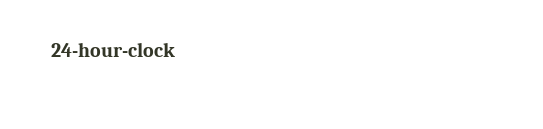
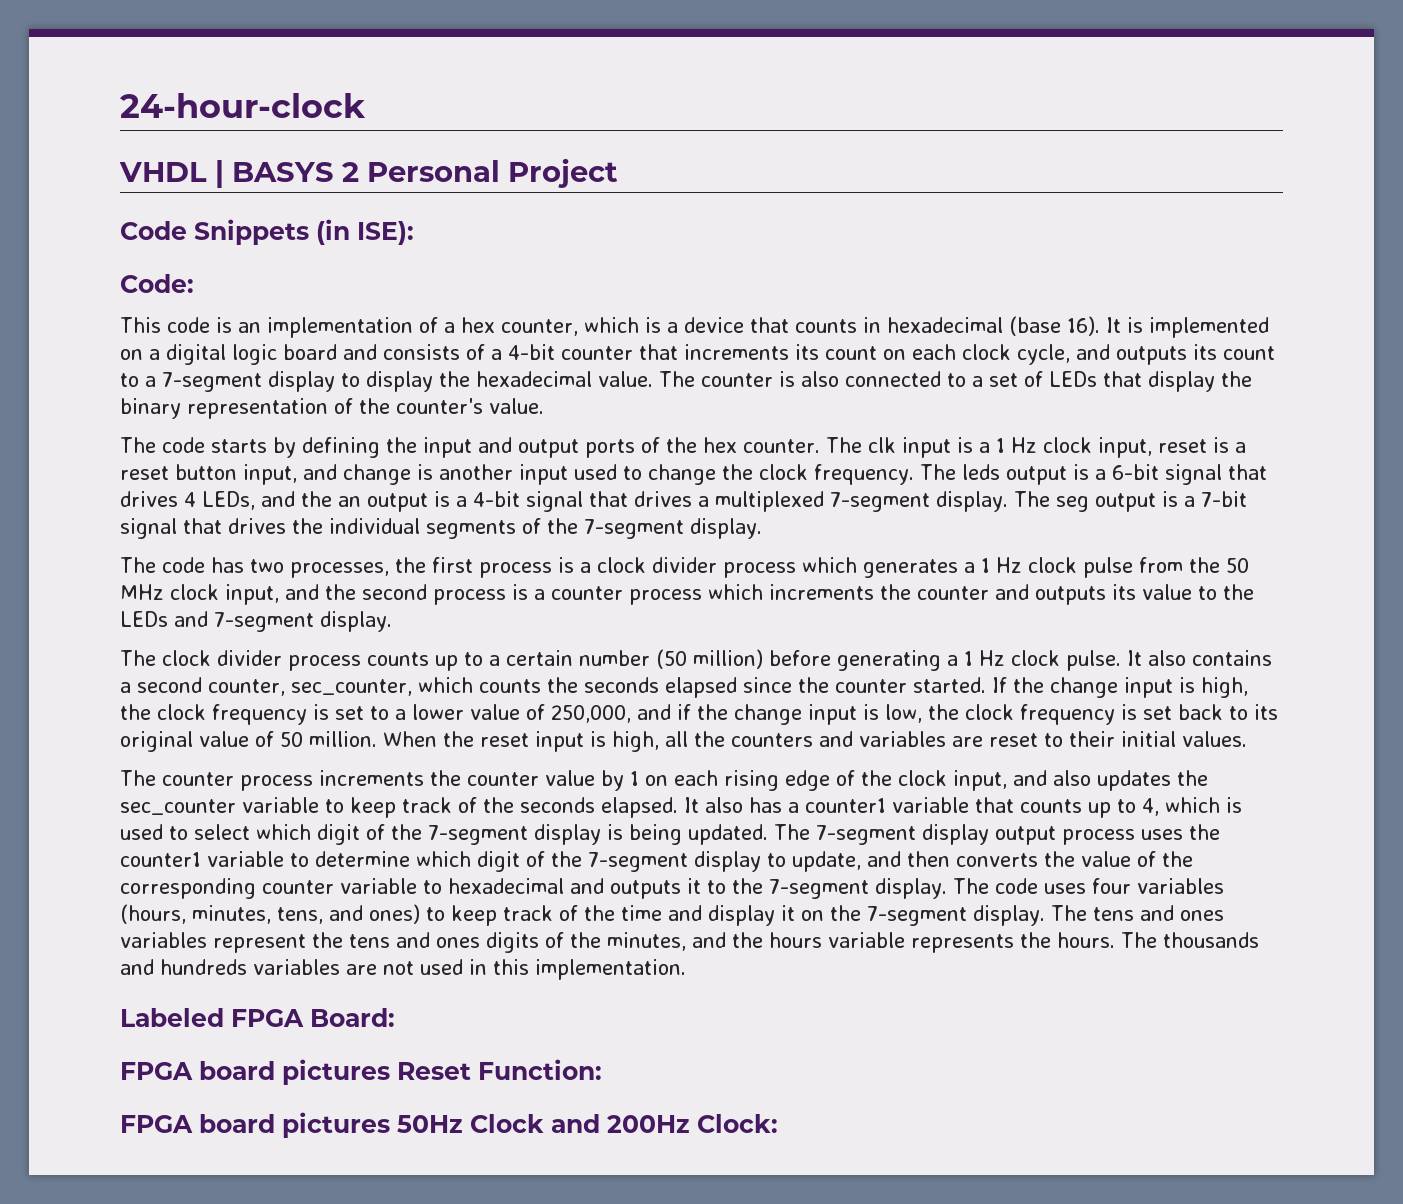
+ VHDL | BASYS 2 Personal Project
+ Code Snippets (in ISE):
+ Code:
+ This code is an implementation of a hex counter, which is a device that counts in hexadecimal (base 16). It is implemented on a digital logic board and consists of a 4-bit counter that increments its count on each clock cycle, and outputs its count to a 7-segment display to display the hexadecimal value. The counter is also connected to a set of LEDs that display the binary representation of the counter's value.
+ The code starts by defining the input and output ports of the hex counter. The clk input is a 1 Hz clock input, reset is a reset button input, and change is another input used to change the clock frequency. The leds output is a 6-bit signal that drives 4 LEDs, and the an output is a 4-bit signal that drives a multiplexed 7-segment display. The seg output is a 7-bit signal that drives the individual segments of the 7-segment display.
+ The code has two processes, the first process is a clock divider process which generates a 1 Hz clock pulse from the 50 MHz clock input, and the second process is a counter process which increments the counter and outputs its value to the LEDs and 7-segment display.
+ The clock divider process counts up to a certain number (50 million) before generating a 1 Hz clock pulse. It also contains a second counter, sec_counter, which counts the seconds elapsed since the counter started. If the change input is high, the clock frequency is set to a lower value of 250,000, and if the change input is low, the clock frequency is set back to its original value of 50 million. When the reset input is high, all the counters and variables are reset to their initial values.
+ The counter process increments the counter value by 1 on each rising edge of the clock input, and also updates the sec_counter variable to keep track of the seconds elapsed. It also has a counter1 variable that counts up to 4, which is used to select which digit of the 7-segment display is being updated. The 7-segment display output process uses the counter1 variable to determine which digit of the 7-segment display to update, and then converts the value of the corresponding counter variable to hexadecimal and outputs it to the 7-segment display. The code uses four variables (hours, minutes, tens, and ones) to keep track of the time and display it on the 7-segment display. The tens and ones variables represent the tens and ones digits of the minutes, and the hours variable represents the hours. The thousands and hundreds variables are not used in this implementation.
+ Labeled FPGA Board:
+ FPGA board pictures Reset Function:
+ FPGA board pictures 50Hz Clock and 200Hz Clock:

